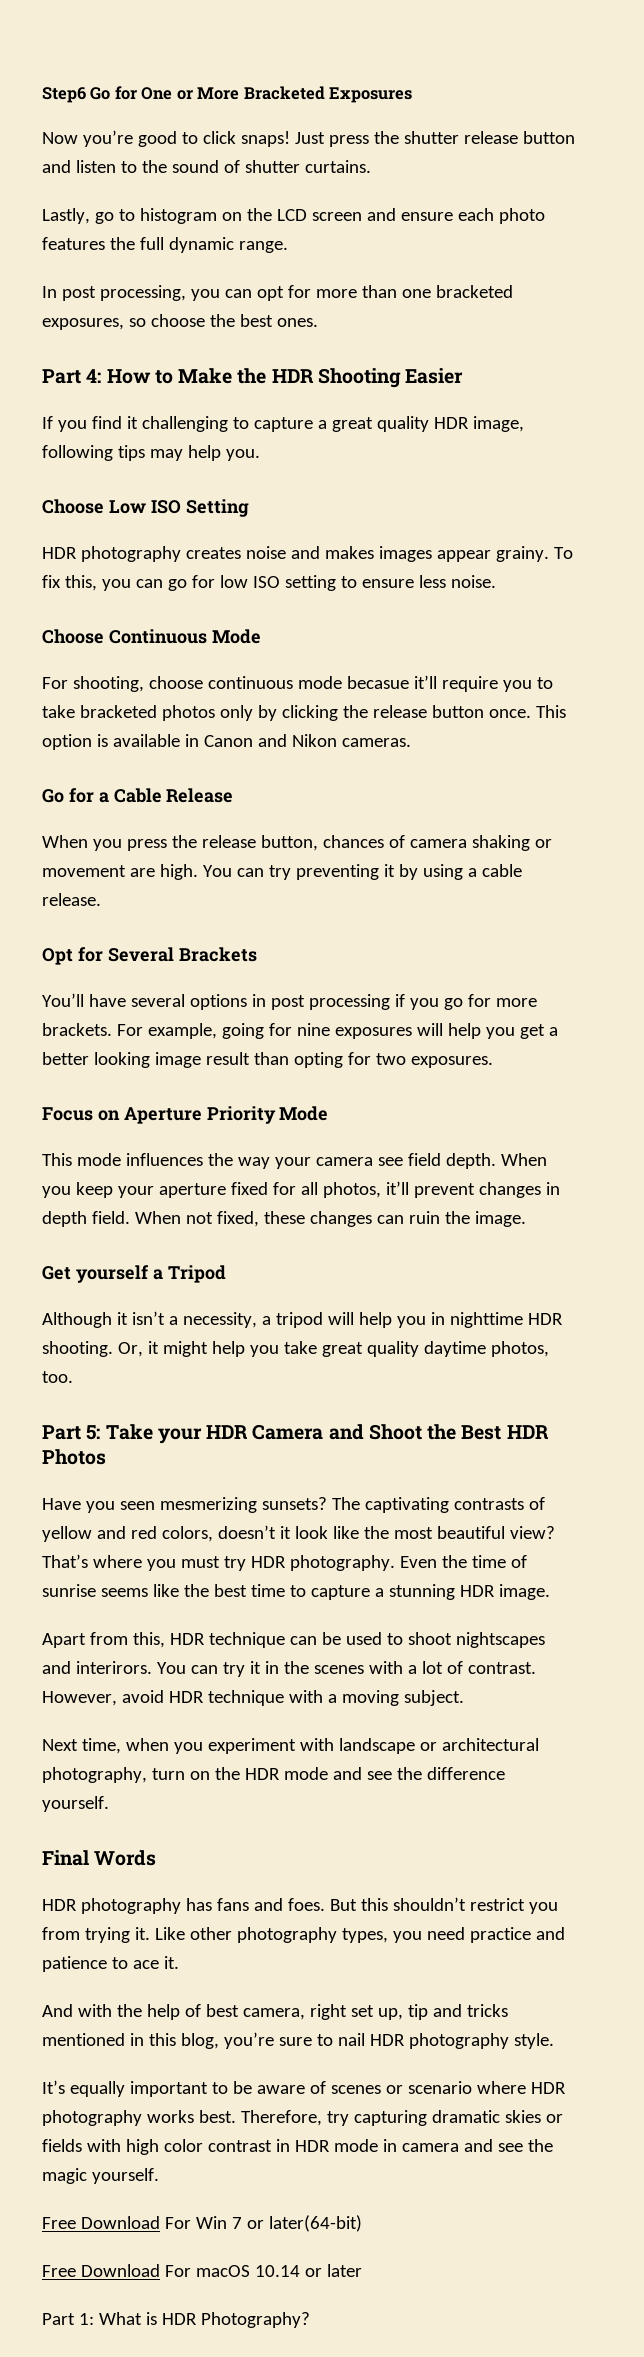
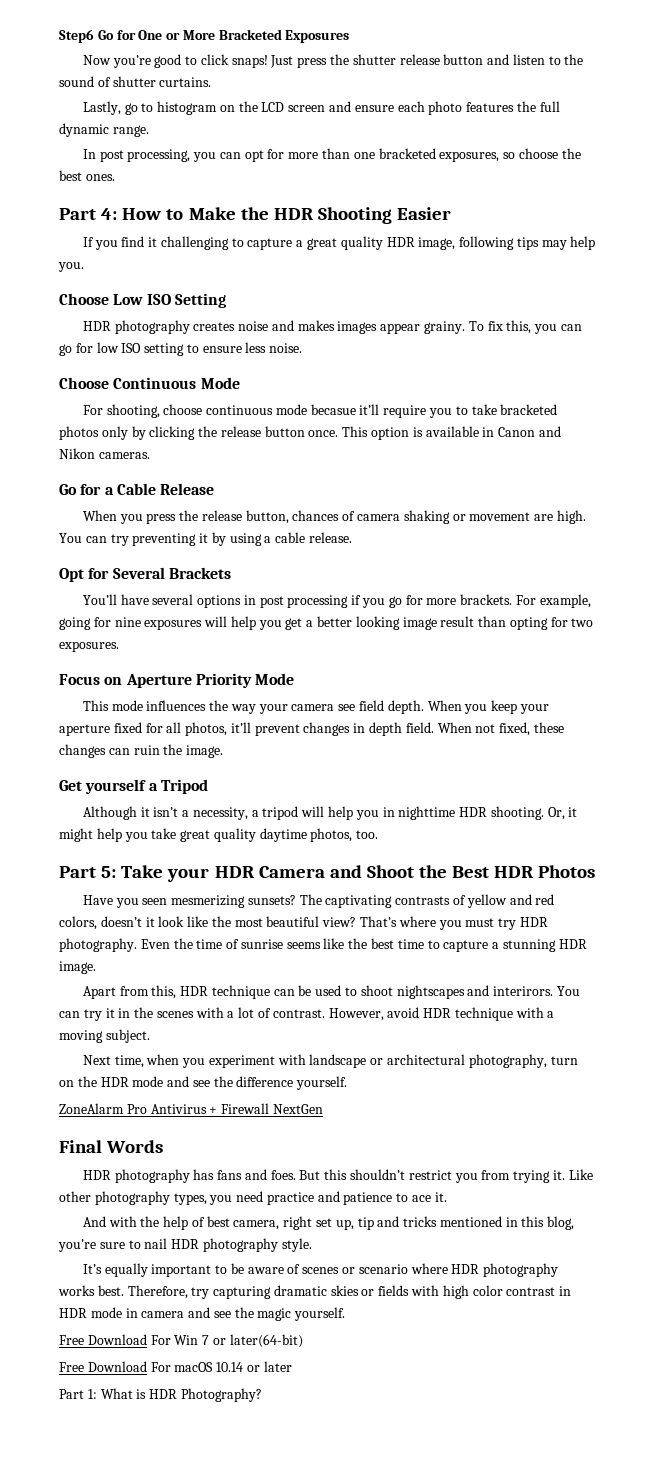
+ ZoneAlarm Pro Antivirus + Firewall NextGen

